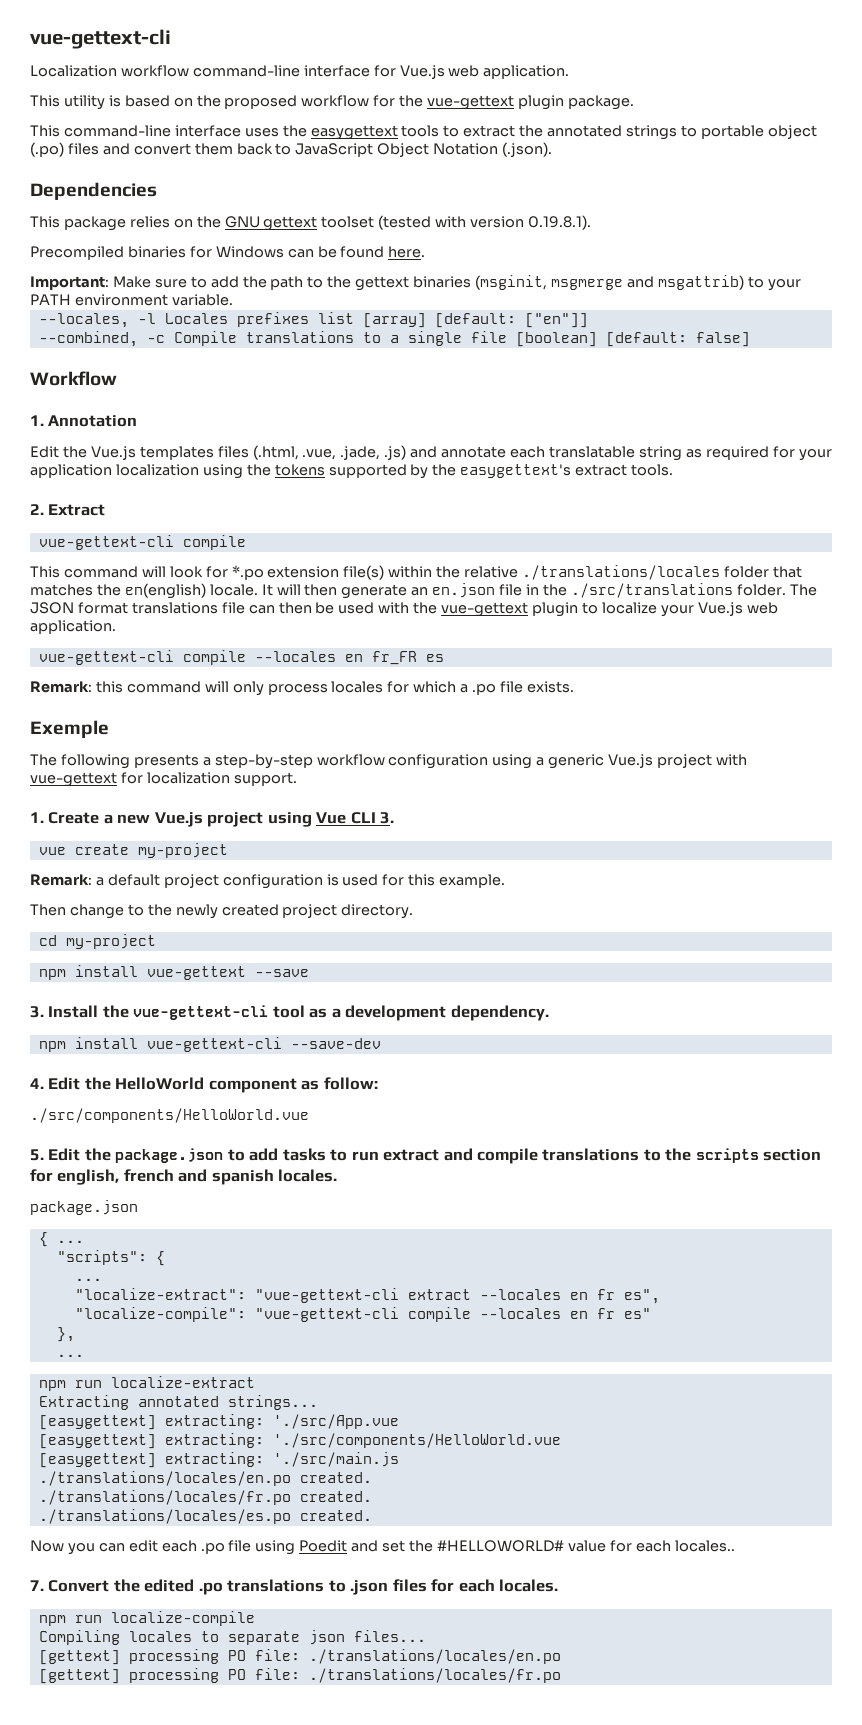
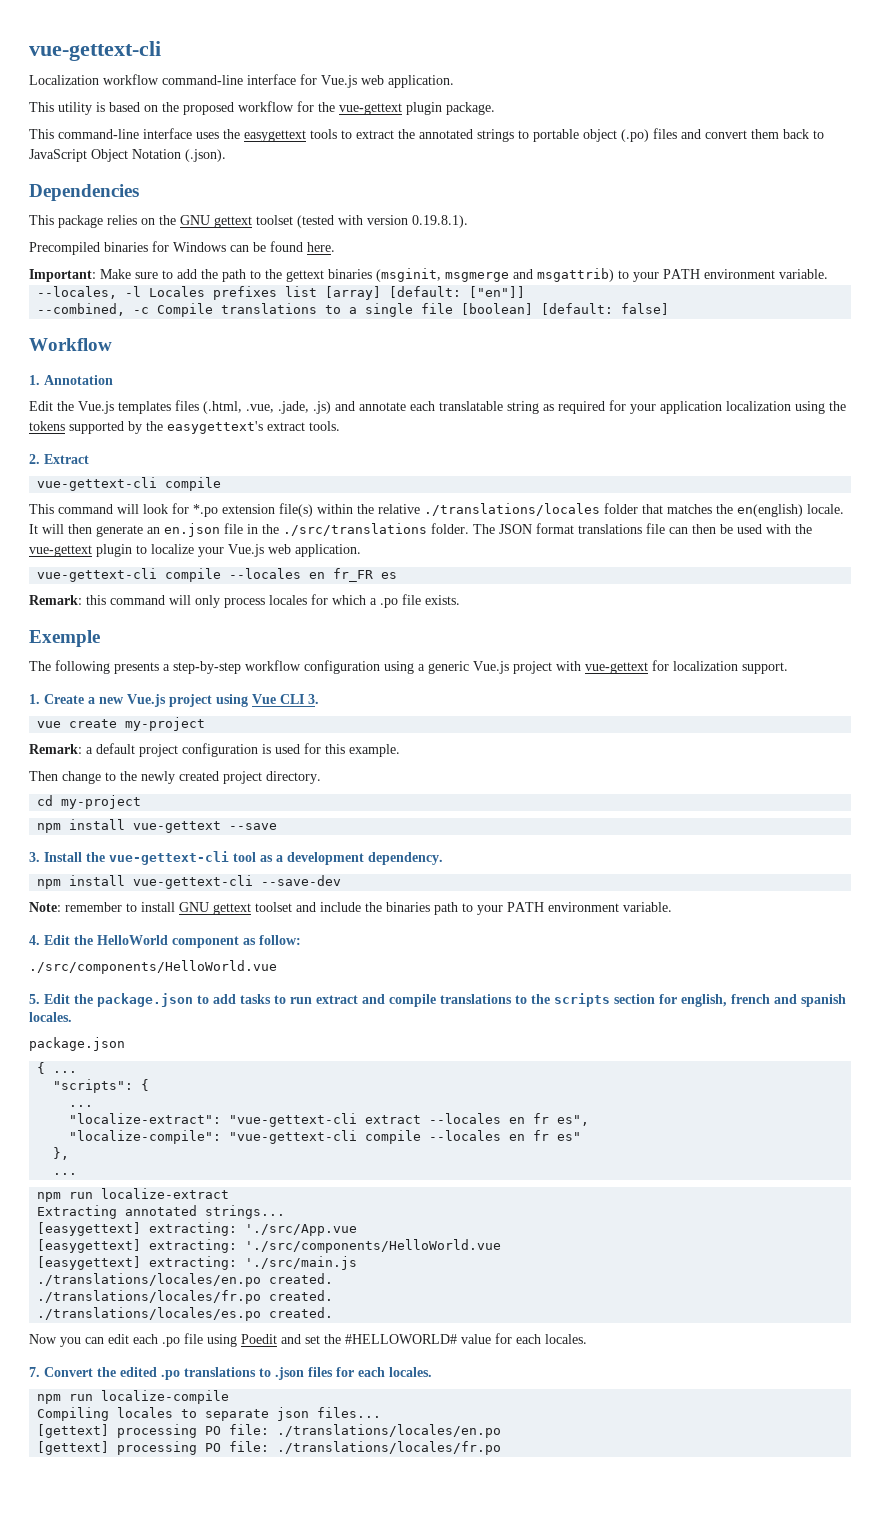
+ Note: remember to install GNU gettext toolset and include the binaries path to your PATH environment variable.
- Now you can edit each .po file using Poedit and set the #HELLOWORLD# value for each locales..
+ Now you can edit each .po file using Poedit and set the #HELLOWORLD# value for each locales.

